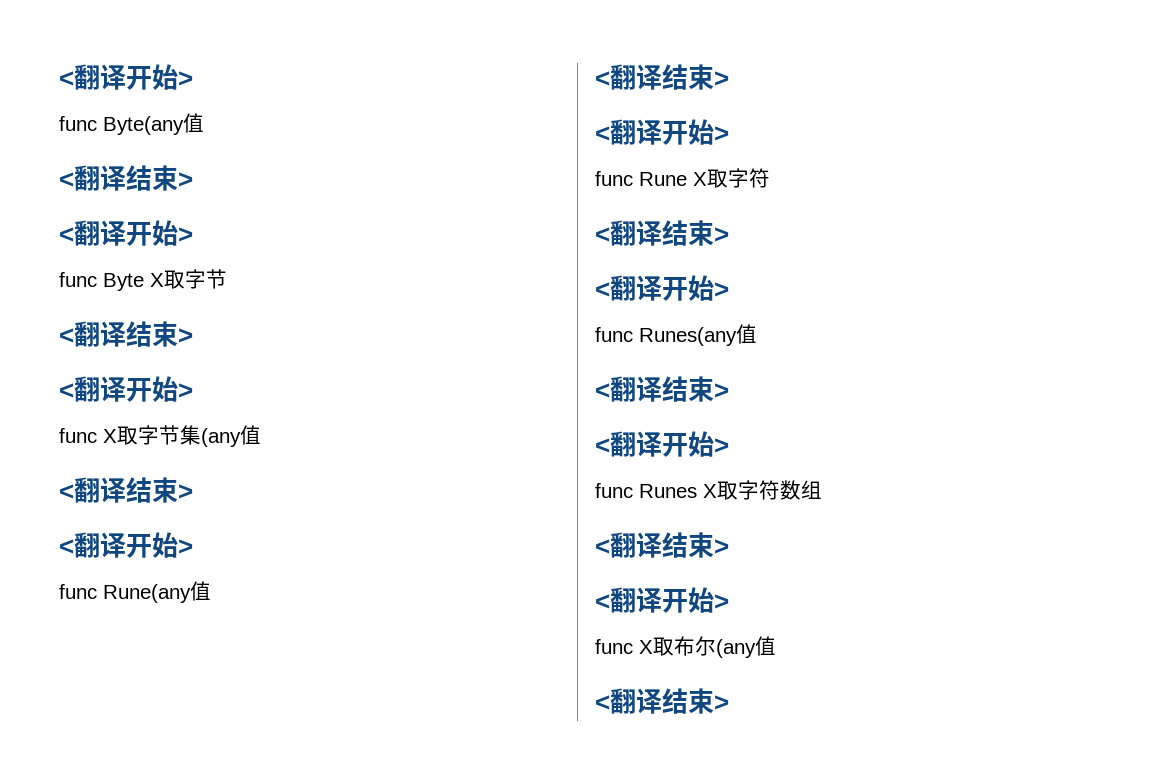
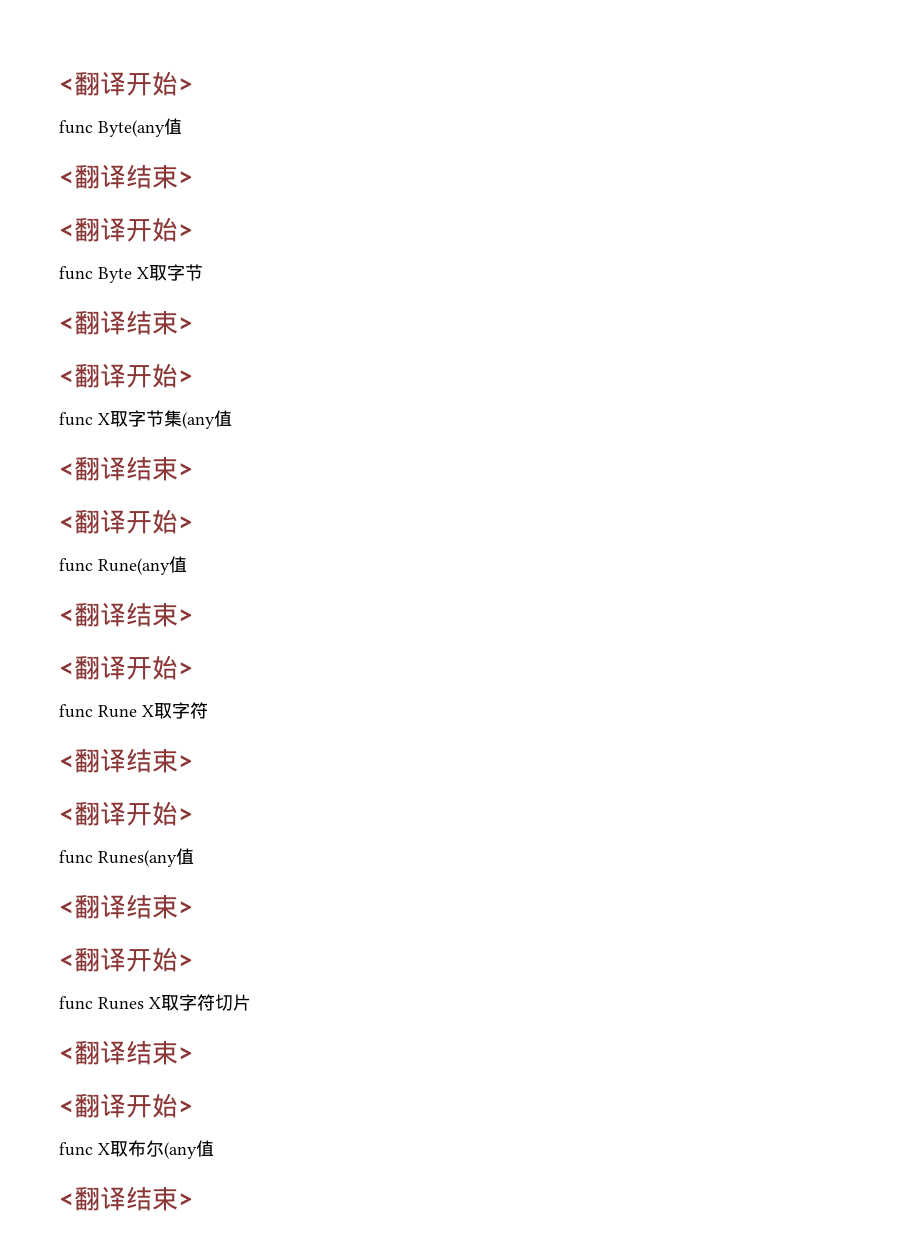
- func Runes X取字符数组
+ func Runes X取字符切片

